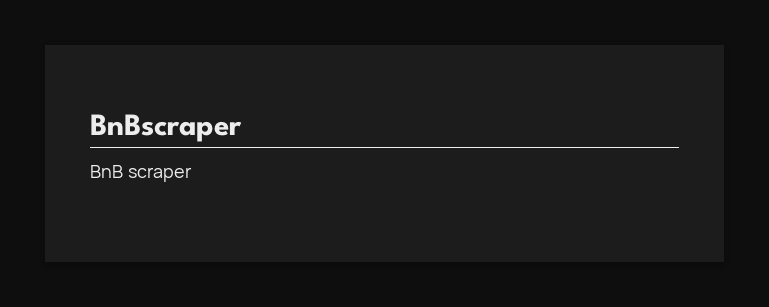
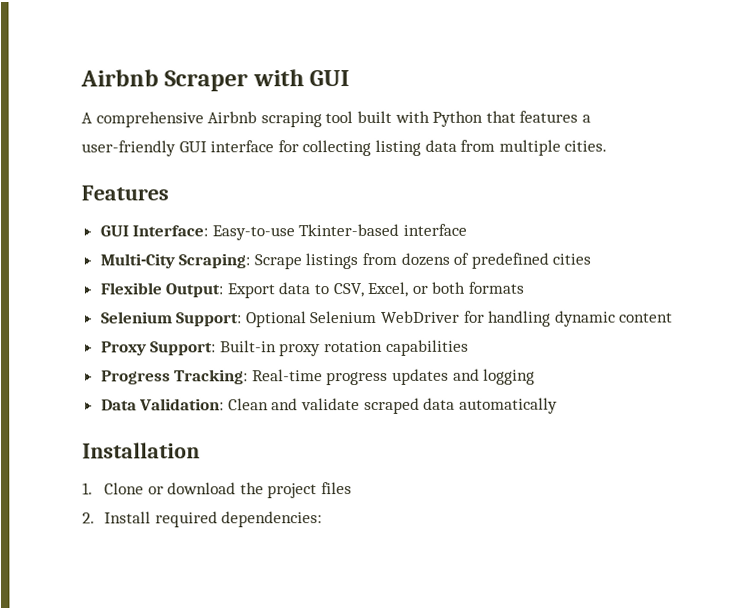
- BnBscraper
- BnB scraper
+ Airbnb Scraper with GUI
+ A comprehensive Airbnb scraping tool built with Python that features a user-friendly GUI interface for collecting listing data from multiple cities.
+ Features
+ GUI Interface: Easy-to-use Tkinter-based interface
+ Multi-City Scraping: Scrape listings from dozens of predefined cities
+ Flexible Output: Export data to CSV, Excel, or both formats
+ Selenium Support: Optional Selenium WebDriver for handling dynamic content
+ Proxy Support: Built-in proxy rotation capabilities
+ Progress Tracking: Real-time progress updates and logging
+ Data Validation: Clean and validate scraped data automatically
+ Installation
+ 1. Clone or download the project files
+ 2. Install required dependencies:

